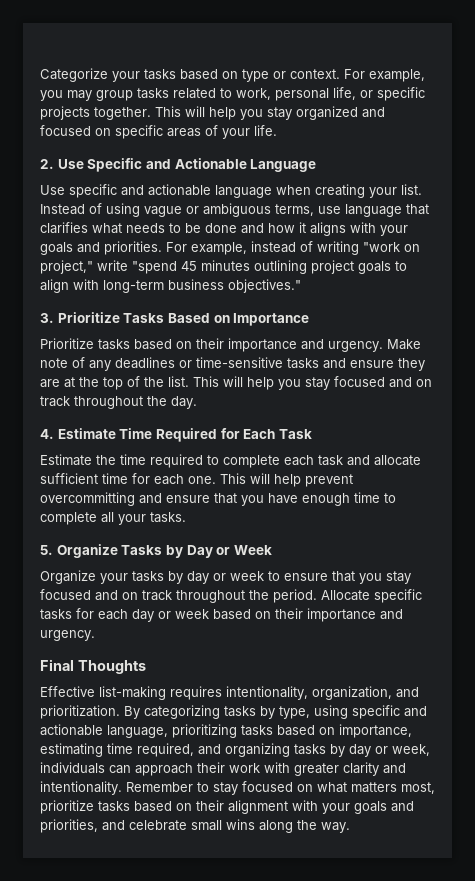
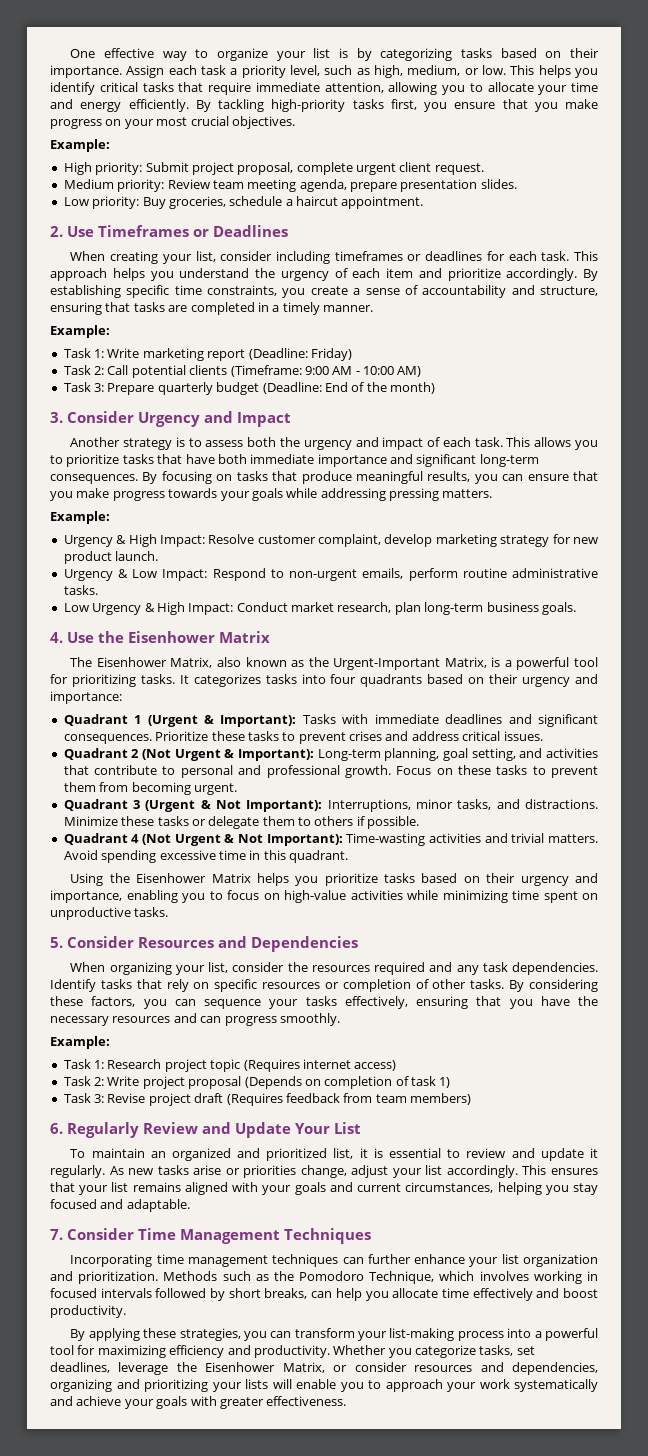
- Categorize your tasks based on type or context. For example, you may group tasks related to work, personal life, or specific projects together. This will help you stay organized and focused on specific areas of your life.
- 2. Use Specific and Actionable Language
- Use specific and actionable language when creating your list. Instead of using vague or ambiguous terms, use language that clarifies what needs to be done and how it aligns with your goals and priorities. For example, instead of writing "work on project," write "spend 45 minutes outlining project goals to align with long-term business objectives."
- 3. Prioritize Tasks Based on Importance
- Prioritize tasks based on their importance and urgency. Make note of any deadlines or time-sensitive tasks and ensure they are at the top of the list. This will help you stay focused and on track throughout the day.
- 4. Estimate Time Required for Each Task
- Estimate the time required to complete each task and allocate sufficient time for each one. This will help prevent overcommitting and ensure that you have enough time to complete all your tasks.
- 5. Organize Tasks by Day or Week
- Organize your tasks by day or week to ensure that you stay focused and on track throughout the period. Allocate specific tasks for each day or week based on their importance and urgency.
- Final Thoughts
- Effective list-making requires intentionality, organization, and prioritization. By categorizing tasks by type, using specific and actionable language, prioritizing tasks based on importance, estimating time required, and organizing tasks by day or week, individuals can approach their work with greater clarity and intentionality. Remember to stay focused on what matters most, prioritize tasks based on their alignment with your goals and priorities, and celebrate small wins along the way.
+ One effective way to organize your list is by categorizing tasks based on their importance. Assign each task a priority level, such as high, medium, or low. This helps you identify critical tasks that require immediate attention, allowing you to allocate your time and energy efficiently. By tackling high-priority tasks first, you ensure that you make progress on your most crucial objectives.
+ Example:
+ High priority: Submit project proposal, complete urgent client request.
+ Medium priority: Review team meeting agenda, prepare presentation slides.
+ Low priority: Buy groceries, schedule a haircut appointment.
+ 2. Use Timeframes or Deadlines
+ When creating your list, consider including timeframes or deadlines for each task. This approach helps you understand the urgency of each item and prioritize accordingly. By establishing specific time constraints, you create a sense of accountability and structure, ensuring that tasks are completed in a timely manner.
+ Example:
+ Task 1: Write marketing report (Deadline: Friday)
+ Task 2: Call potential clients (Timeframe: 9:00 AM - 10:00 AM)
+ Task 3: Prepare quarterly budget (Deadline: End of the month)
+ 3. Consider Urgency and Impact
+ Another strategy is to assess both the urgency and impact of each task. This allows you to prioritize tasks that have both immediate importance and significant long-term consequences. By focusing on tasks that produce meaningful results, you can ensure that you make progress towards your goals while addressing pressing matters.
+ Example:
+ Urgency & High Impact: Resolve customer complaint, develop marketing strategy for new product launch.
+ Urgency & Low Impact: Respond to non-urgent emails, perform routine administrative tasks.
+ Low Urgency & High Impact: Conduct market research, plan long-term business goals.
+ 4. Use the Eisenhower Matrix
+ The Eisenhower Matrix, also known as the Urgent-Important Matrix, is a powerful tool for prioritizing tasks. It categorizes tasks into four quadrants based on their urgency and importance:
+ Quadrant 1 (Urgent & Important): Tasks with immediate deadlines and significant consequences. Prioritize these tasks to prevent crises and address critical issues.
+ Quadrant 2 (Not Urgent & Important): Long-term planning, goal setting, and activities that contribute to personal and professional growth. Focus on these tasks to prevent them from becoming urgent.
+ Quadrant 3 (Urgent & Not Important): Interruptions, minor tasks, and distractions. Minimize these tasks or delegate them to others if possible.
+ Quadrant 4 (Not Urgent & Not Important): Time-wasting activities and trivial matters. Avoid spending excessive time in this quadrant.
+ Using the Eisenhower Matrix helps you prioritize tasks based on their urgency and importance, enabling you to focus on high-value activities while minimizing time spent on unproductive tasks.
+ 5. Consider Resources and Dependencies
+ When organizing your list, consider the resources required and any task dependencies. Identify tasks that rely on specific resources or completion of other tasks. By considering these factors, you can sequence your tasks effectively, ensuring that you have the necessary resources and can progress smoothly.
+ Example:
+ Task 1: Research project topic (Requires internet access)
+ Task 2: Write project proposal (Depends on completion of task 1)
+ Task 3: Revise project draft (Requires feedback from team members)
+ 6. Regularly Review and Update Your List
+ To maintain an organized and prioritized list, it is essential to review and update it regularly. As new tasks arise or priorities change, adjust your list accordingly. This ensures that your list remains aligned with your goals and current circumstances, helping you stay focused and adaptable.
+ 7. Consider Time Management Techniques
+ Incorporating time management techniques can further enhance your list organization and prioritization. Methods such as the Pomodoro Technique, which involves working in focused intervals followed by short breaks, can help you allocate time effectively and boost productivity.
+ By applying these strategies, you can transform your list-making process into a powerful tool for maximizing efficiency and productivity. Whether you categorize tasks, set deadlines, leverage the Eisenhower Matrix, or consider resources and dependencies, organizing and prioritizing your lists will enable you to approach your work systematically and achieve your goals with greater effectiveness.

